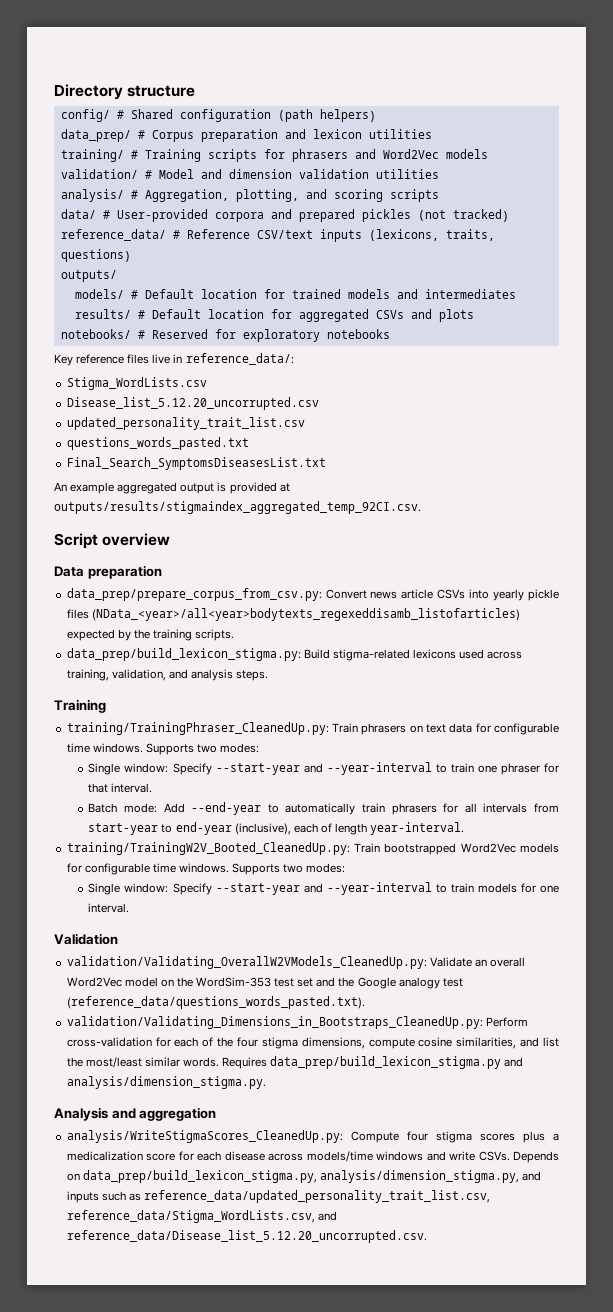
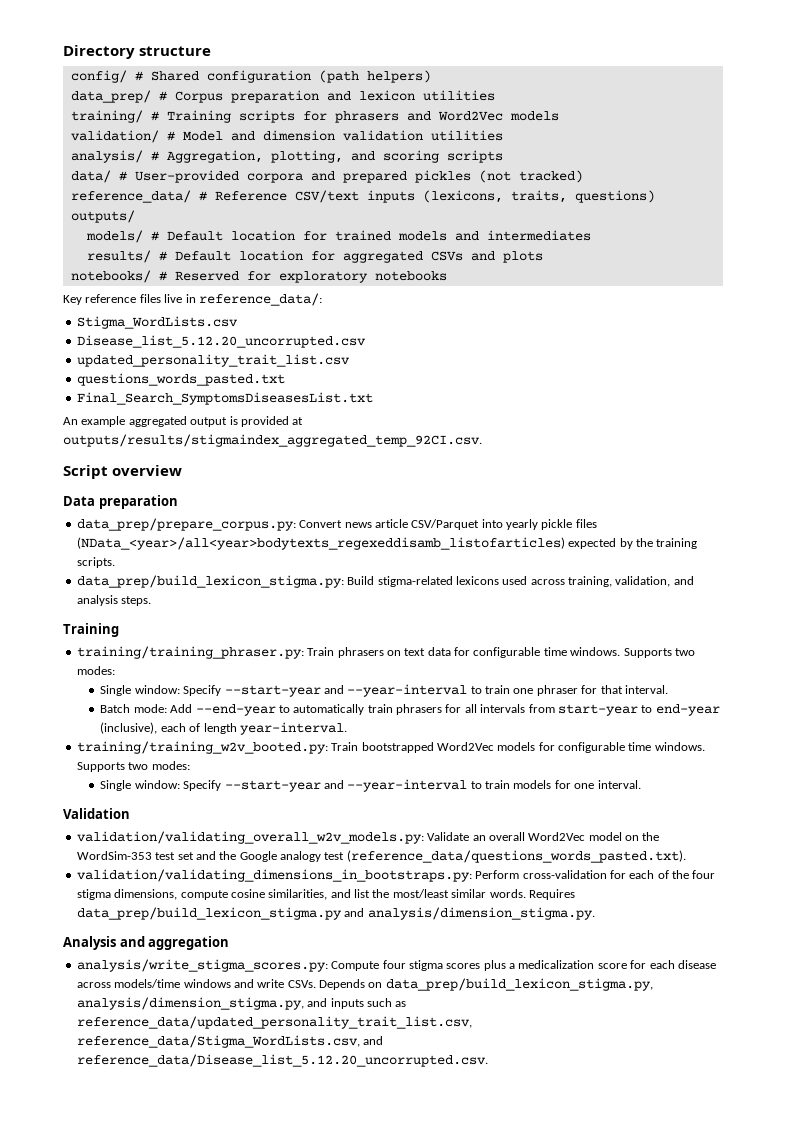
- data_prep/prepare_corpus_from_csv.py: Convert news article CSVs into yearly pickle files (NData_<year>/all<year>bodytexts_regexeddisamb_listofarticles) expected by the training scripts.
+ data_prep/prepare_corpus.py: Convert news article CSV/Parquet into yearly pickle files (NData_<year>/all<year>bodytexts_regexeddisamb_listofarticles) expected by the training scripts.
- training/TrainingPhraser_CleanedUp.py: Train phrasers on text data for configurable time windows.
+ training/training_phraser.py: Train phrasers on text data for configurable time windows.
- training/TrainingW2V_Booted_CleanedUp.py: Train bootstrapped Word2Vec models for configurable time windows.
+ training/training_w2v_booted.py: Train bootstrapped Word2Vec models for configurable time windows.
- validation/Validating_OverallW2VModels_CleanedUp.py: Validate an overall Word2Vec model on the WordSim-353 test set and the Google analogy test (reference_data/questions_words_pasted.txt).
+ validation/validating_overall_w2v_models.py: Validate an overall Word2Vec model on the WordSim-353 test set and the Google analogy test (reference_data/questions_words_pasted.txt).
- validation/Validating_Dimensions_in_Bootstraps_CleanedUp.py: Perform cross-validation for each of the four stigma dimensions, compute cosine similarities, and list the most/least similar words.
+ validation/validating_dimensions_in_bootstraps.py: Perform cross-validation for each of the four stigma dimensions, compute cosine similarities, and list the most/least similar words.
- analysis/WriteStigmaScores_CleanedUp.py: Compute four stigma scores plus a medicalization score for each disease across models/time windows and write CSVs.
+ analysis/write_stigma_scores.py: Compute four stigma scores plus a medicalization score for each disease across models/time windows and write CSVs.

